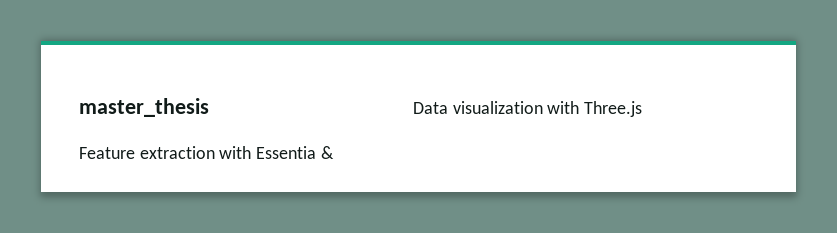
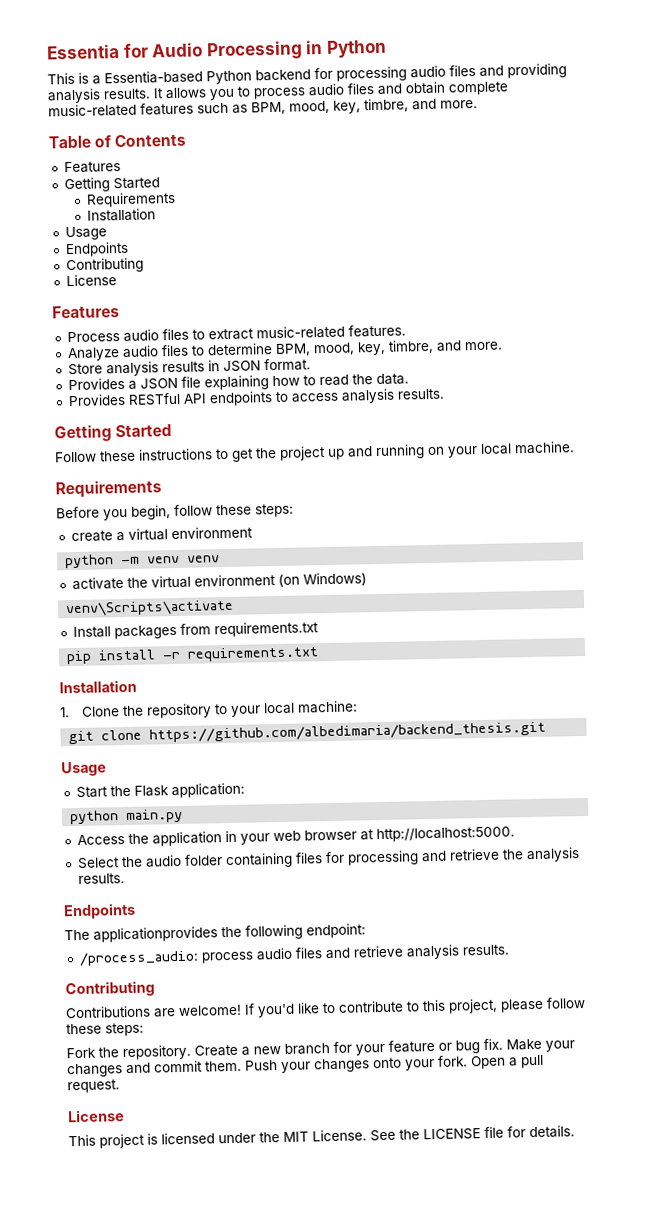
- master_thesis
- Feature extraction with Essentia & Data visualization with Three.js
+ Essentia for Audio Processing in Python
+ This is a Essentia-based Python backend for processing audio files and providing analysis results. It allows you to process audio files and obtain complete music-related features such as BPM, mood, key, timbre, and more.
+ Table of Contents
+ Features
+ Getting Started
+ Requirements
+ Installation
+ Usage
+ Endpoints
+ Contributing
+ License
+ Features
+ Process audio files to extract music-related features.
+ Analyze audio files to determine BPM, mood, key, timbre, and more.
+ Store analysis results in JSON format.
+ Provides a JSON file explaining how to read the data.
+ Provides RESTful API endpoints to access analysis results.
+ Getting Started
+ Follow these instructions to get the project up and running on your local machine.
+ Requirements
+ Before you begin, follow these steps:
+ create a virtual environment
+ python -m venv venv
+ activate the virtual environment (on Windows)
+ venv\Scripts\activate
+ Install packages from requirements.txt
+ pip install -r requirements.txt
+ Installation
+ 1. Clone the repository to your local machine:
+ git clone https://github.com/albedimaria/backend_thesis.git
+ Usage
+ Start the Flask application:
+ python main.py
+ Access the application in your web browser at http://localhost:5000.
+ Select the audio folder containing files for processing and retrieve the analysis results.
+ Endpoints
+ The applicationprovides the following endpoint:
+ /process_audio: process audio files and retrieve analysis results.
+ Contributing
+ Contributions are welcome! If you'd like to contribute to this project, please follow these steps:
+ Fork the repository. Create a new branch for your feature or bug fix. Make your changes and commit them. Push your changes onto your fork. Open a pull request.
+ License
+ This project is licensed under the MIT License. See the LICENSE file for details.

